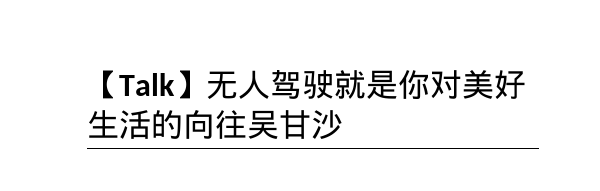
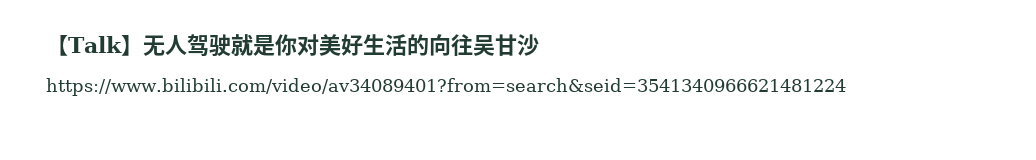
+ https://www.bilibili.com/video/av34089401?from=search&seid=3541340966621481224

